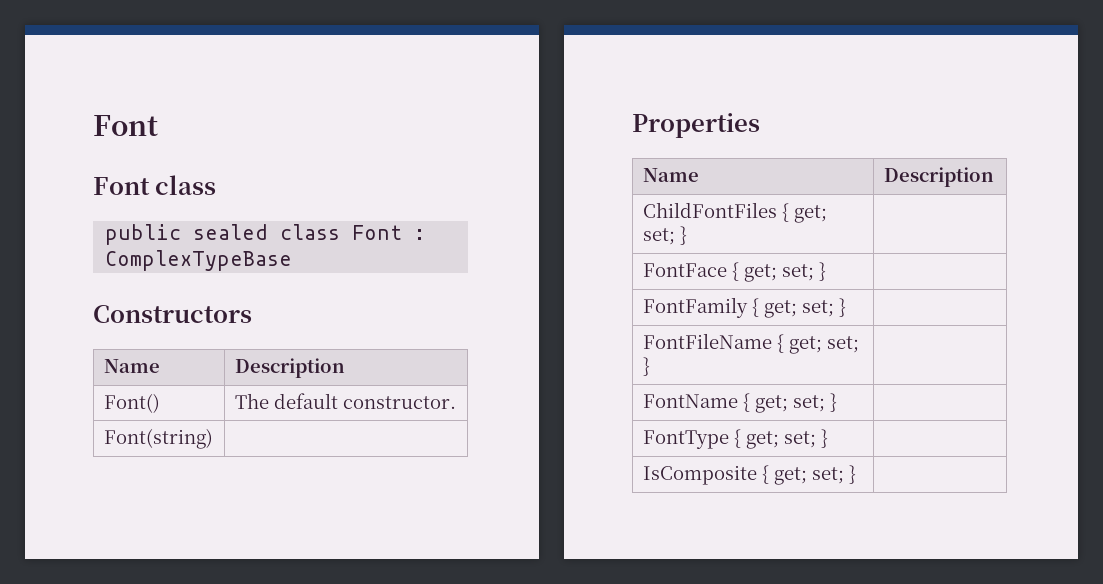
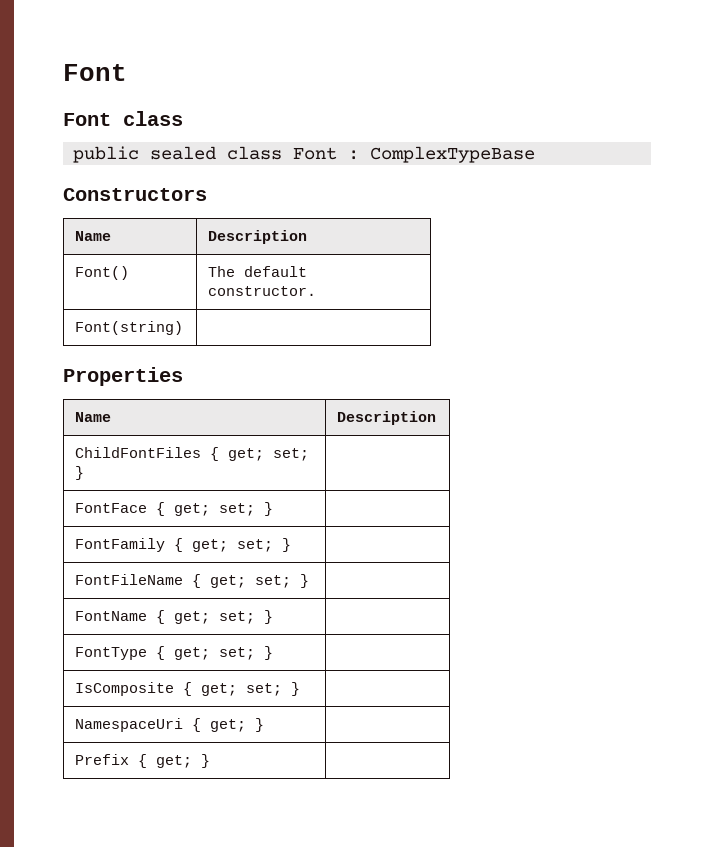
+ NamespaceUri { get; } |
+ Prefix { get; } |

